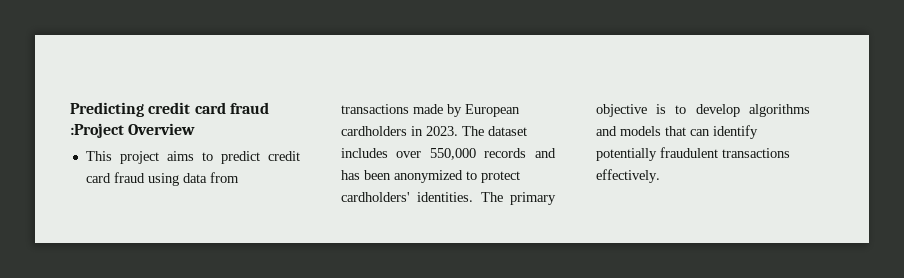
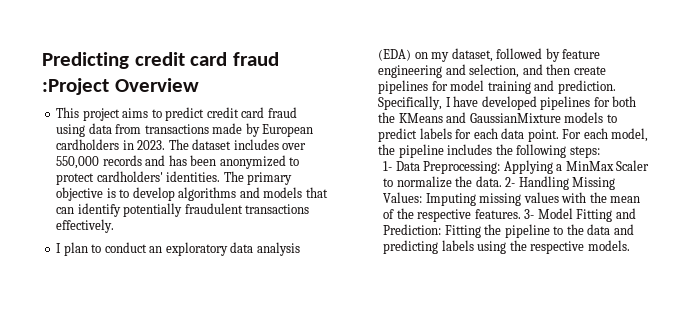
+ I plan to conduct an exploratory data analysis (EDA) on my dataset, followed by feature engineering and selection, and then create pipelines for model training and prediction. Specifically, I have developed pipelines for both the KMeans and GaussianMixture models to predict labels for each data point. For each model, the pipeline includes the following steps:
+ 1- Data Preprocessing: Applying a MinMax Scaler to normalize the data. 2- Handling Missing Values: Imputing missing values with the mean of the respective features. 3- Model Fitting and Prediction: Fitting the pipeline to the data and predicting labels using the respective models.

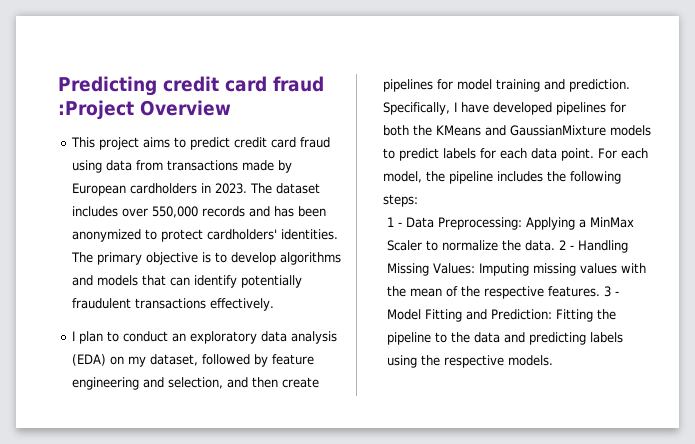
- 1- Data Preprocessing: Applying a MinMax Scaler to normalize the data.
+ 1 - Data Preprocessing: Applying a MinMax Scaler to normalize the data.
- 2- Handling Missing Values: Imputing missing values with the mean of the respective features.
+ 2 - Handling Missing Values: Imputing missing values with the mean of the respective features.
- 3- Model Fitting and Prediction: Fitting the pipeline to the data and predicting labels using the respective models.
+ 3 - Model Fitting and Prediction: Fitting the pipeline to the data and predicting labels using the respective models.

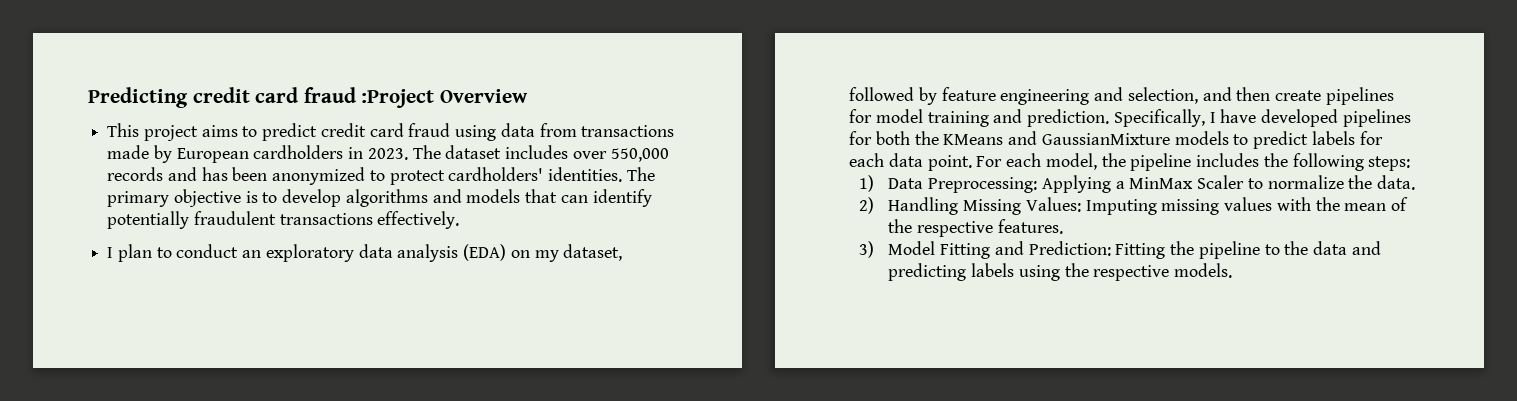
- 1 - Data Preprocessing: Applying a MinMax Scaler to normalize the data. 2 - Handling Missing Values: Imputing missing values with the mean of the respective features. 3 - Model Fitting and Prediction: Fitting the pipeline to the data and predicting labels using the respective models.
+ 1) Data Preprocessing: Applying a MinMax Scaler to normalize the data.
+ 2) Handling Missing Values: Imputing missing values with the mean of the respective features.
+ 3) Model Fitting and Prediction: Fitting the pipeline to the data and predicting labels using the respective models.

